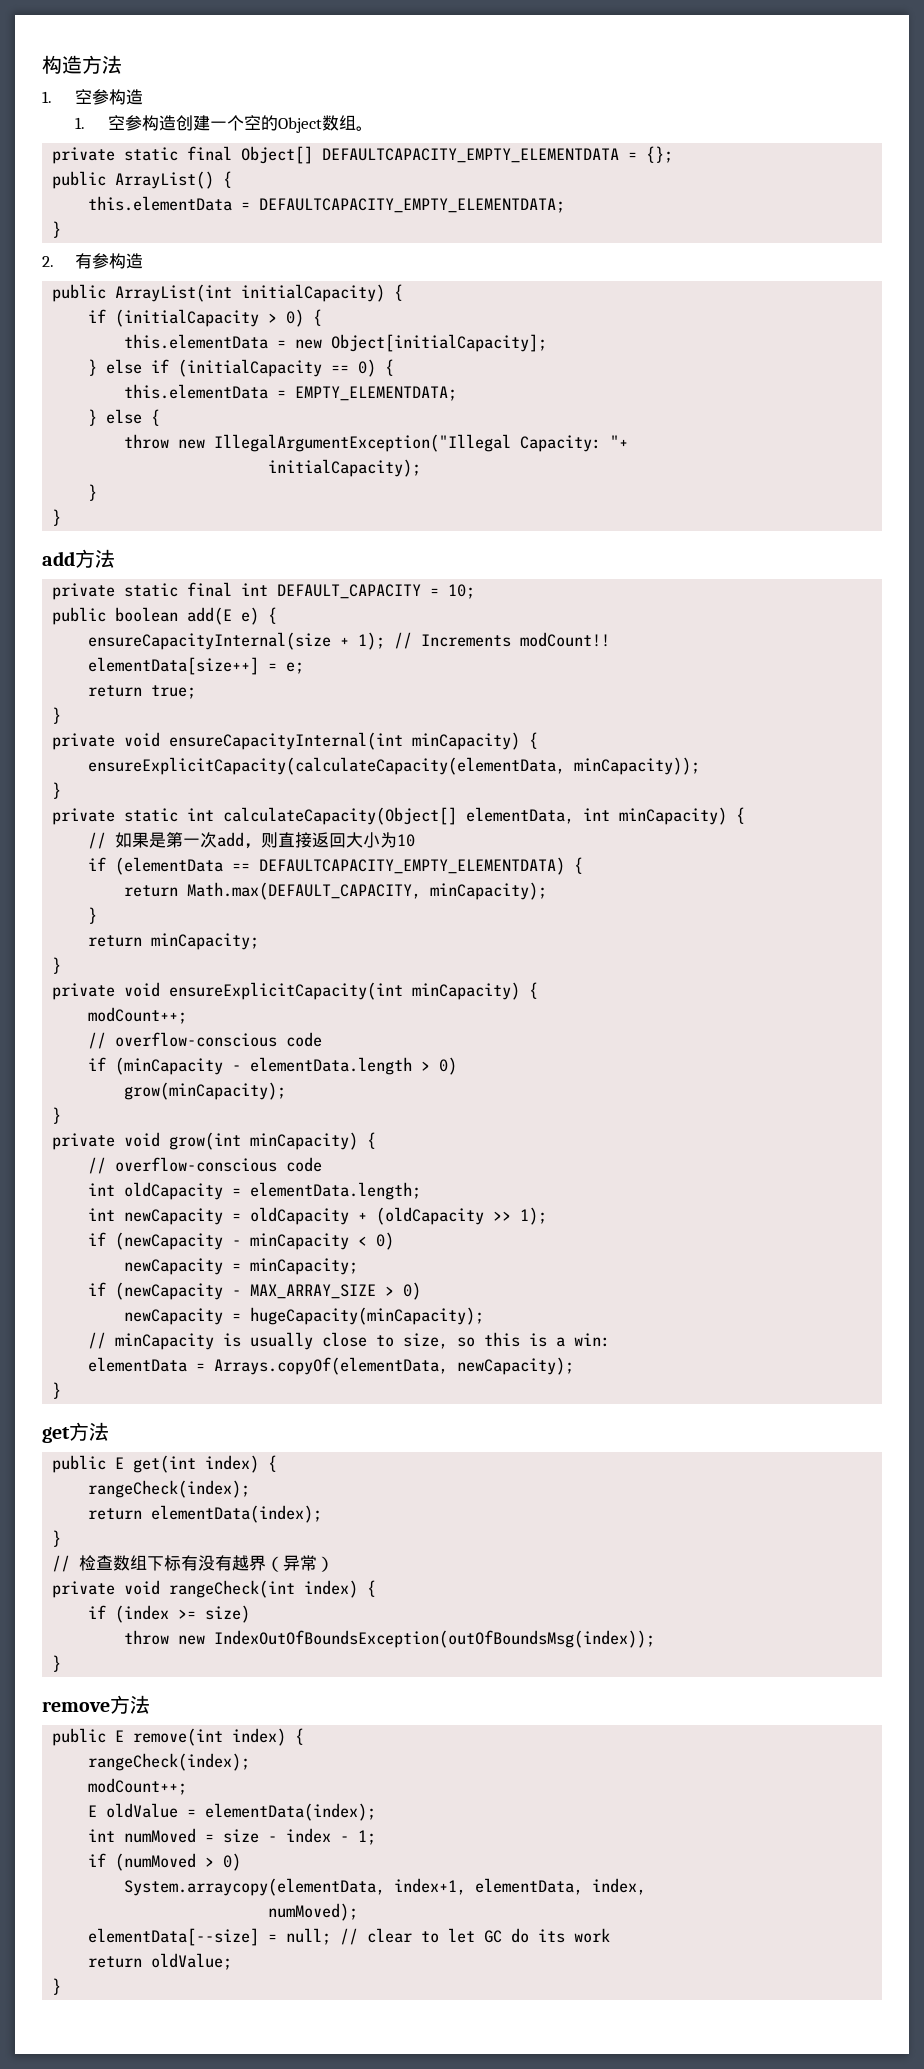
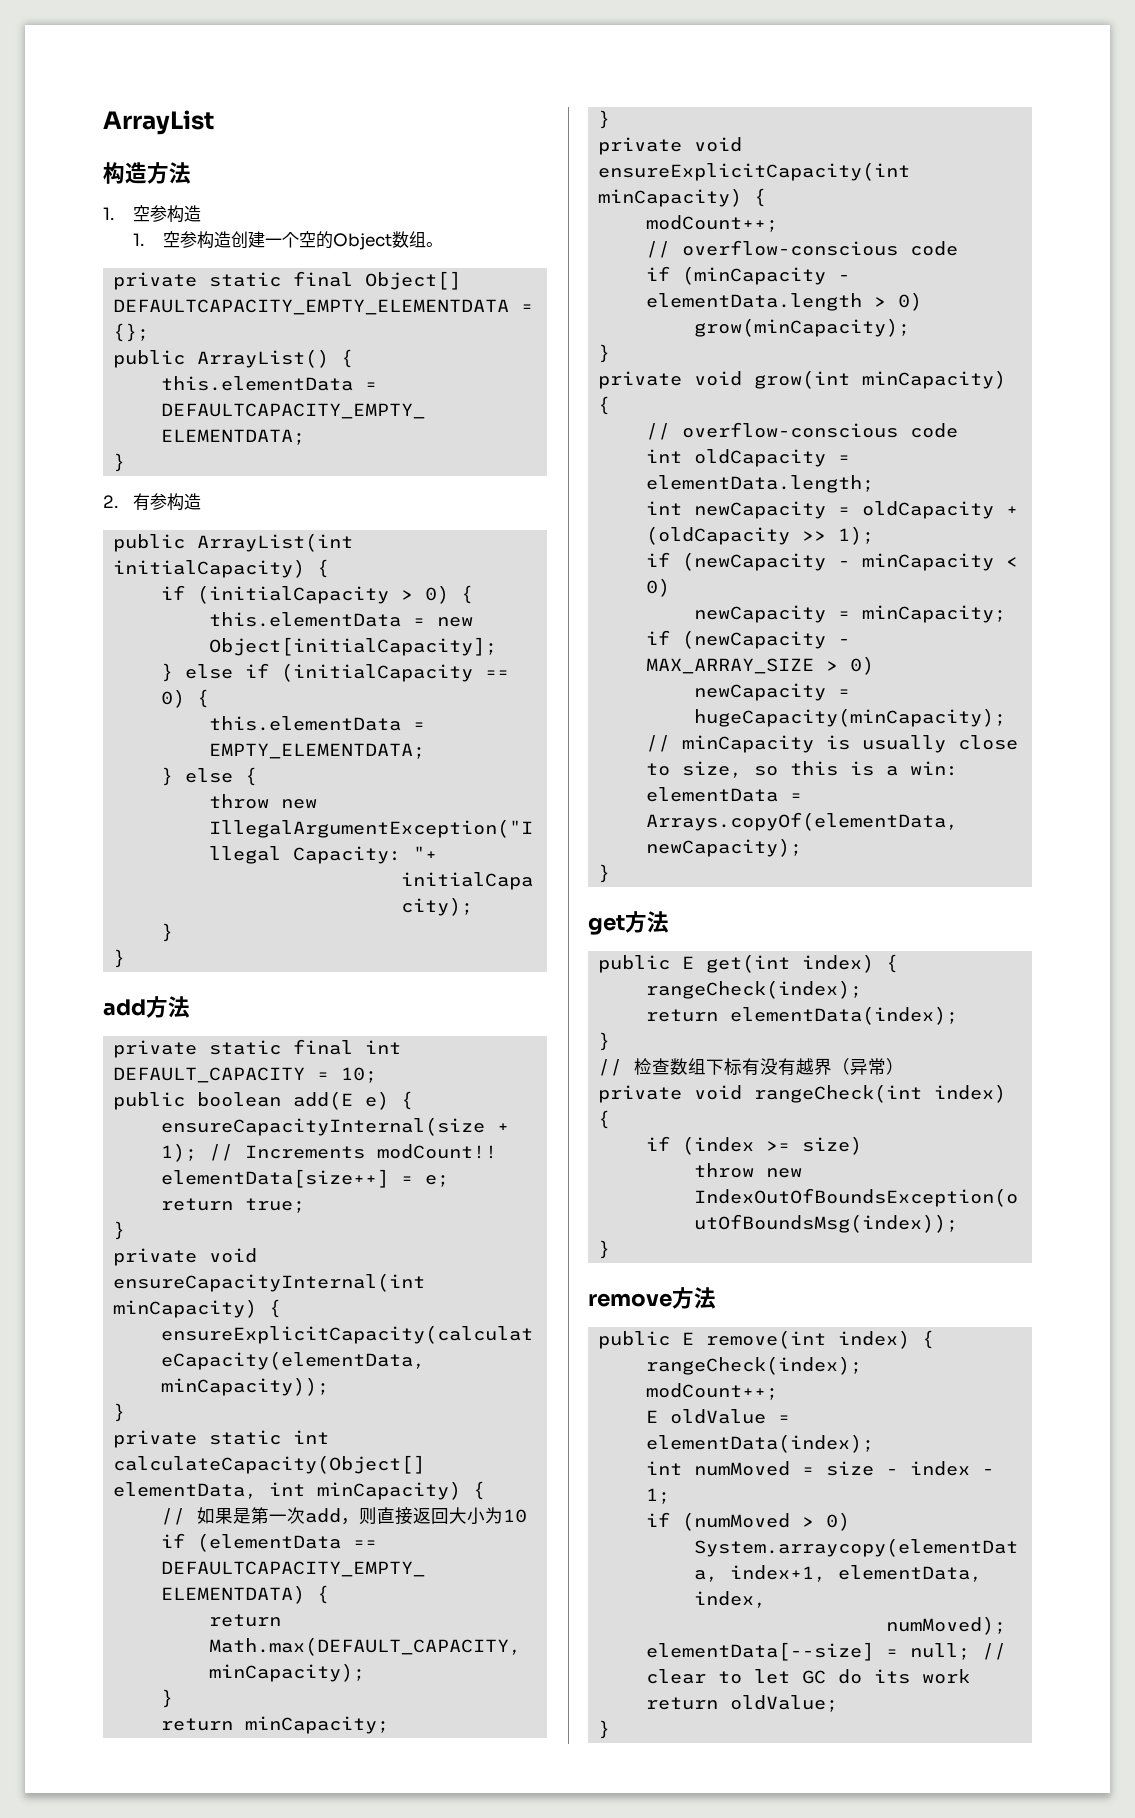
+ ArrayList

